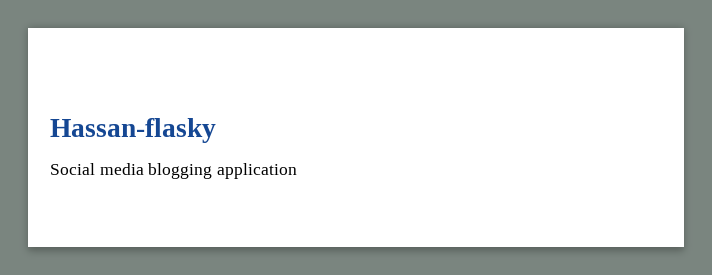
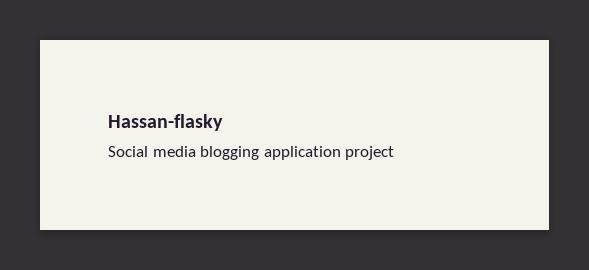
- Social media blogging application
+ Social media blogging application project

